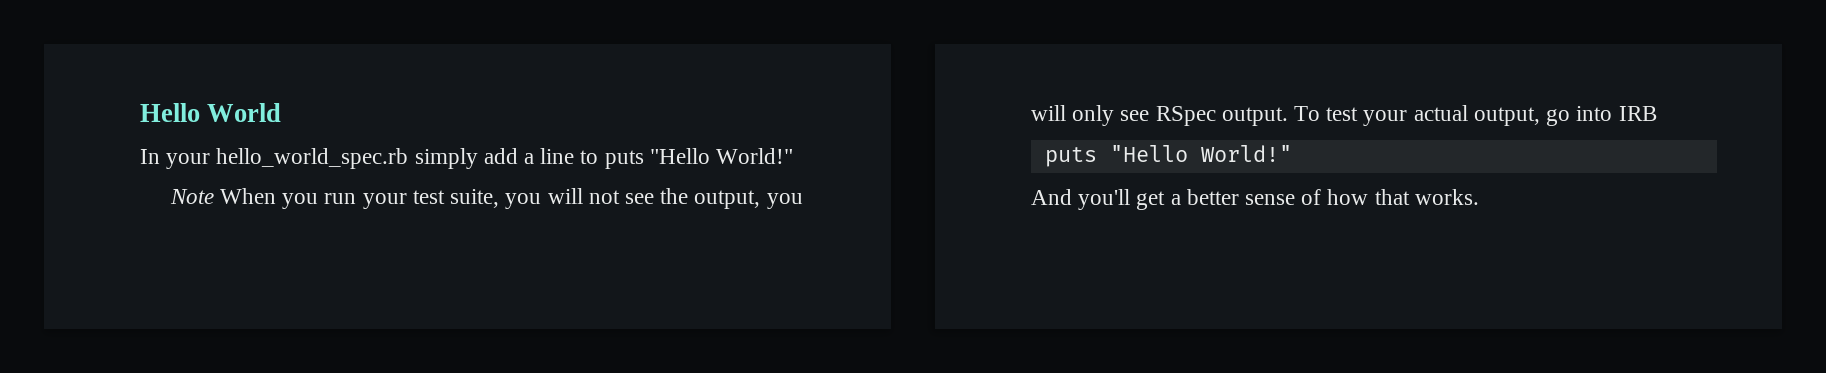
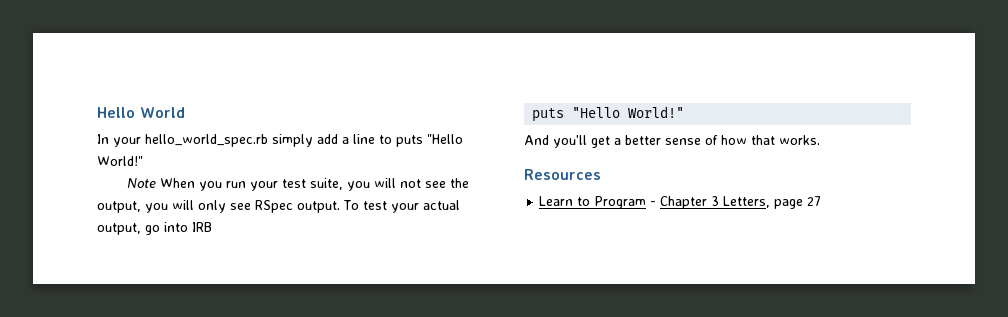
+ Resources
+ Learn to Program - Chapter 3 Letters, page 27

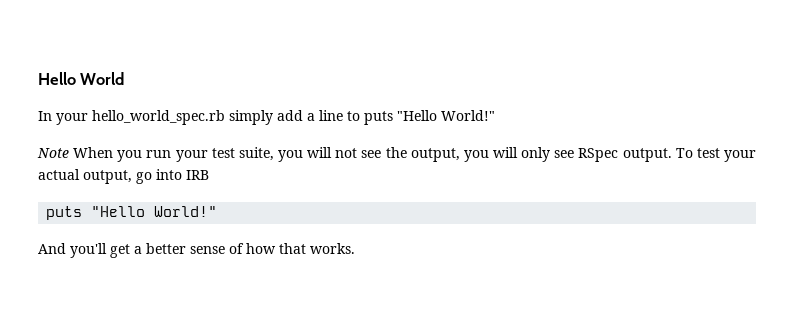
- Resources
- Learn to Program - Chapter 3 Letters, page 27

